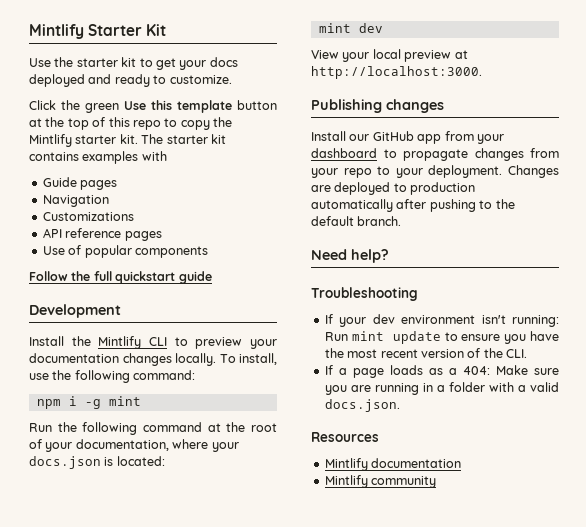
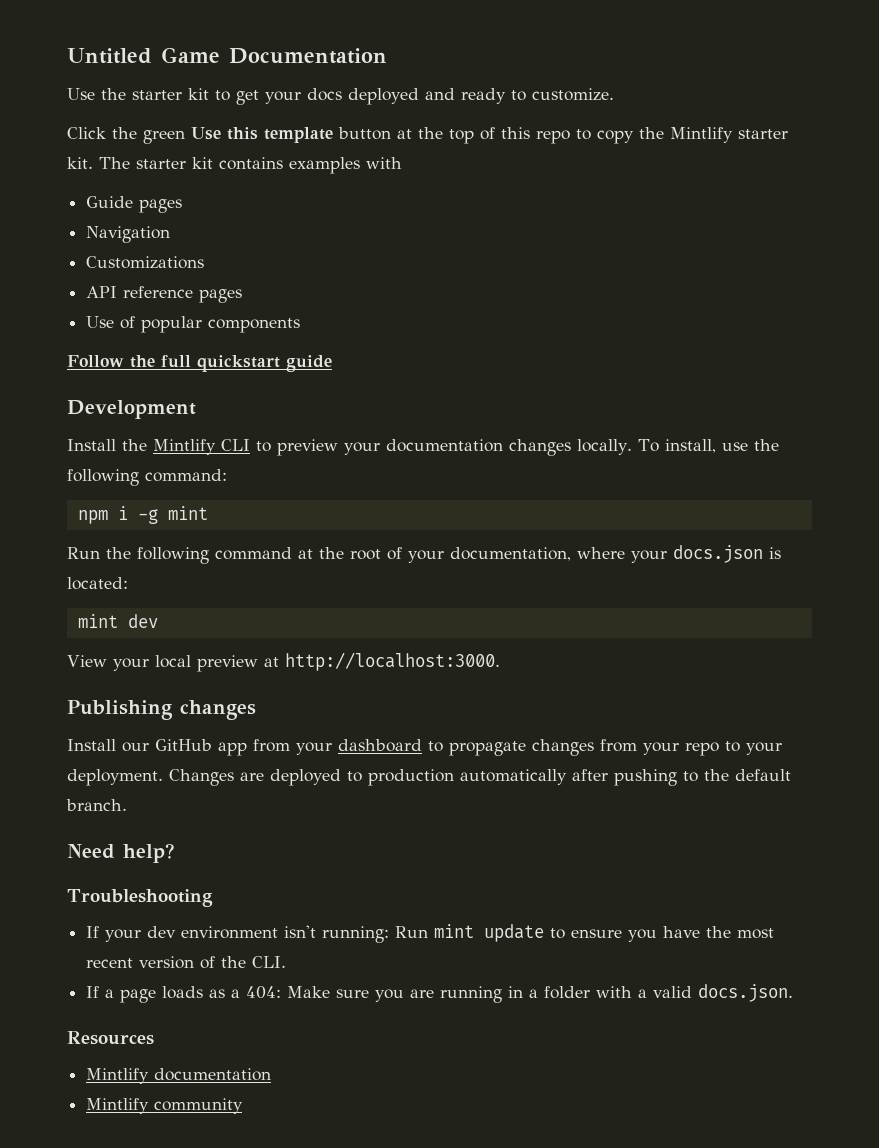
- Mintlify Starter Kit
+ Untitled Game Documentation

